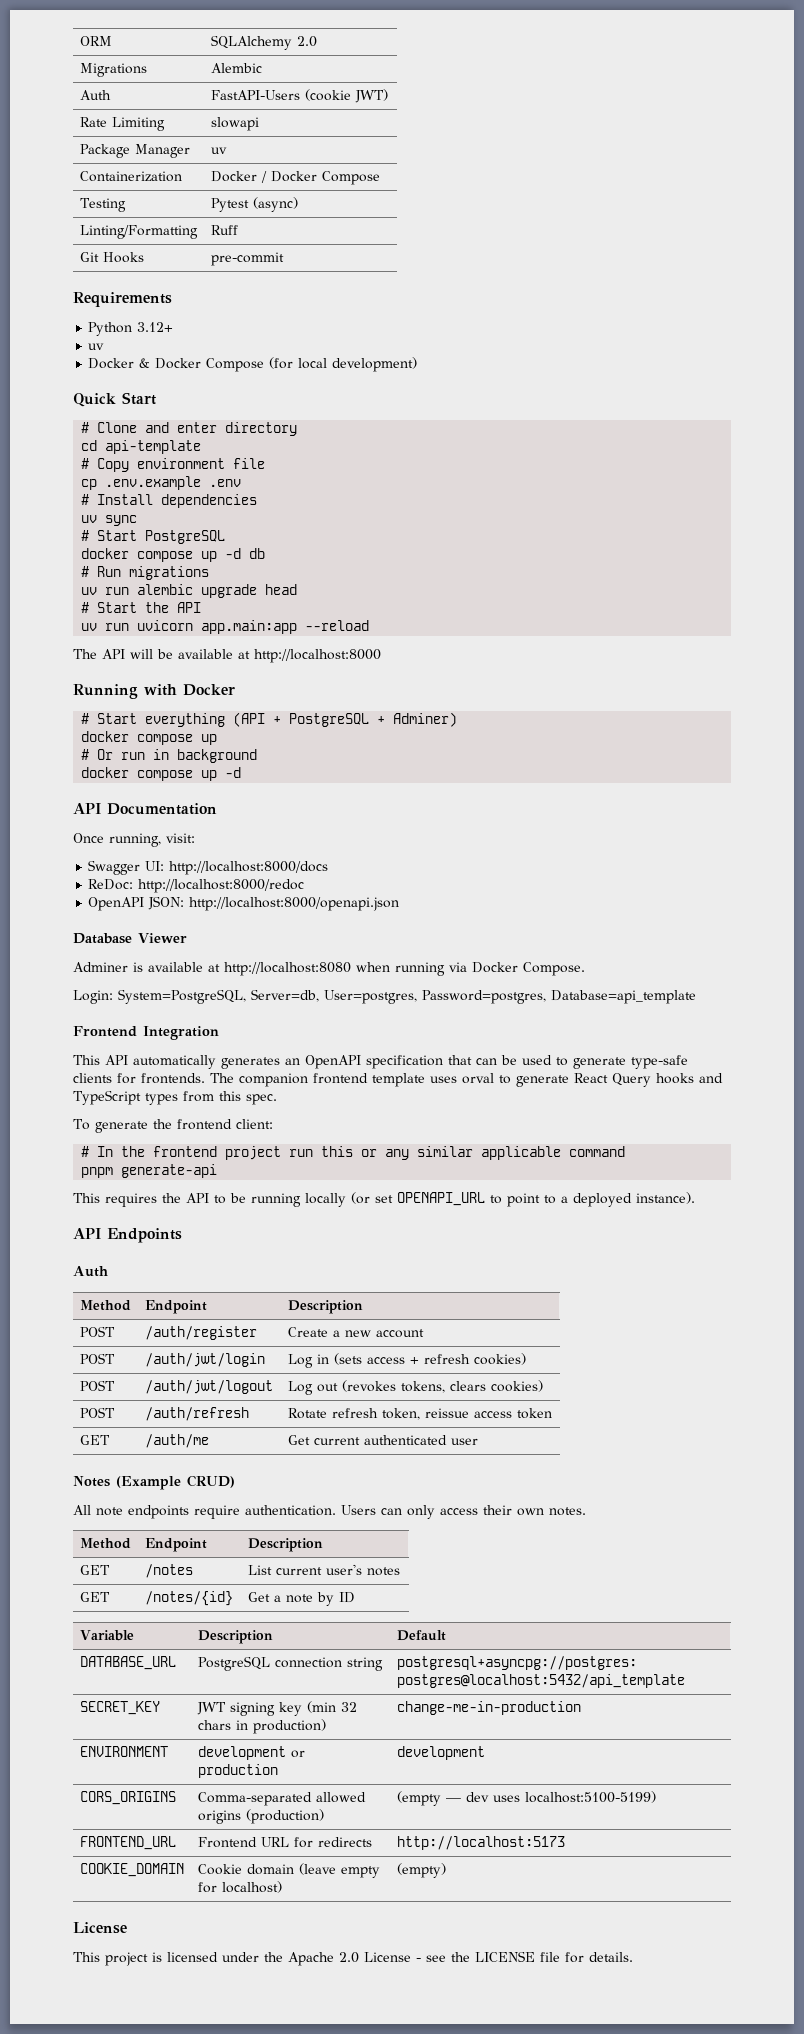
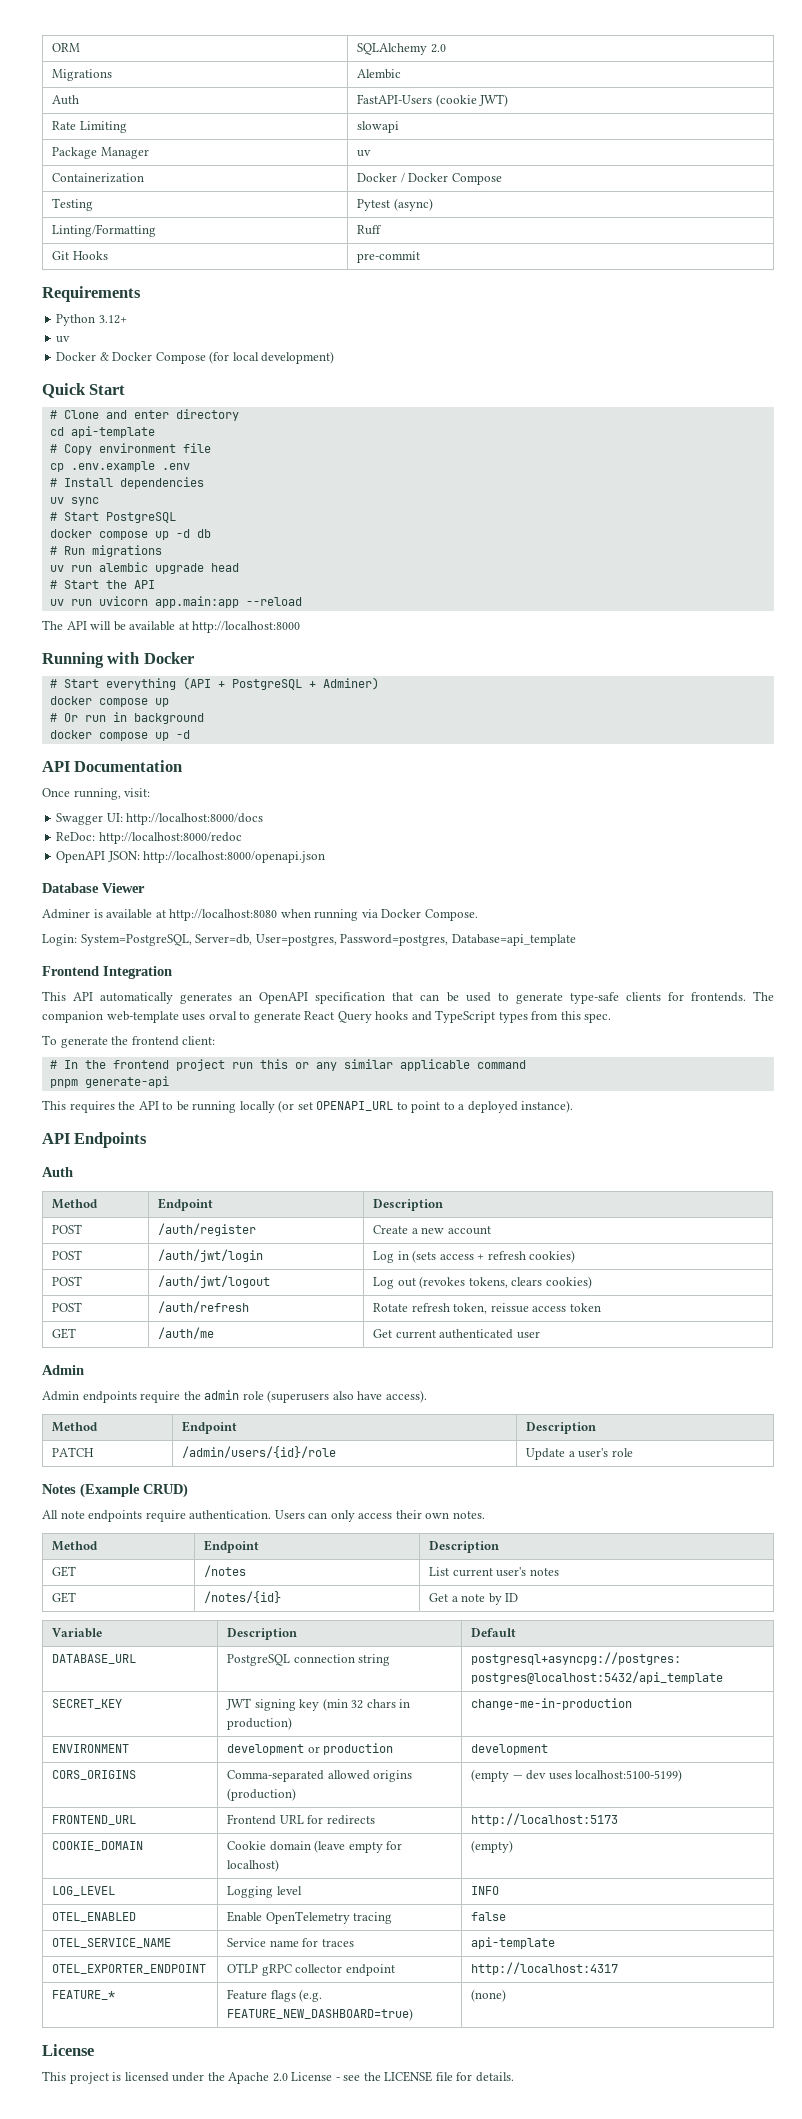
- The companion frontend template uses orval to generate React Query hooks and TypeScript types from this spec.
+ The companion web-template uses orval to generate React Query hooks and TypeScript types from this spec.
  GET | /auth/me | Get current authenticated user
+ Admin
+ Admin endpoints require the admin role (superusers also have access).
+ Method | Endpoint | Description
+ PATCH | /admin/users/{id}/role | Update a user's role
+ LOG_LEVEL | Logging level | INFO
+ OTEL_ENABLED | Enable OpenTelemetry tracing | false
+ OTEL_SERVICE_NAME | Service name for traces | api-template
+ OTEL_EXPORTER_ENDPOINT | OTLP gRPC collector endpoint | http://localhost:4317
+ FEATURE_* | Feature flags (e.g. FEATURE_NEW_DASHBOARD=true) | (none)

